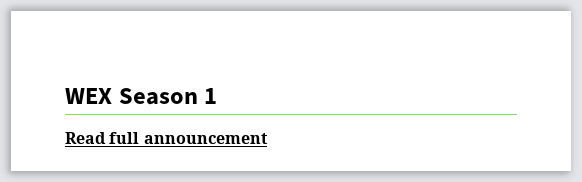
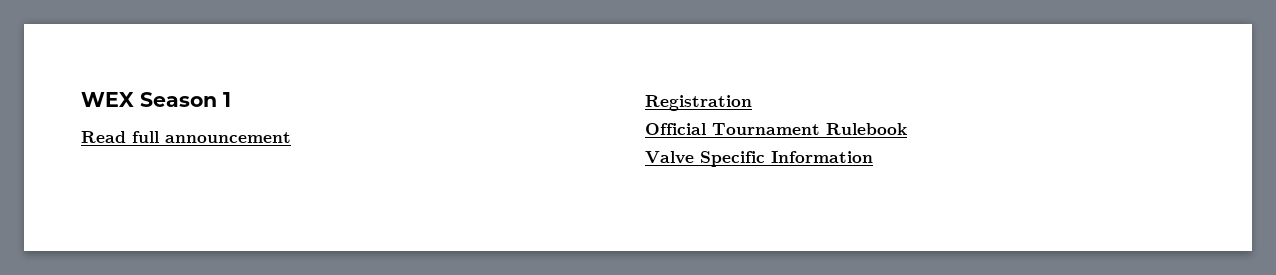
+ Registration
+ Official Tournament Rulebook
+ Valve Specific Information

